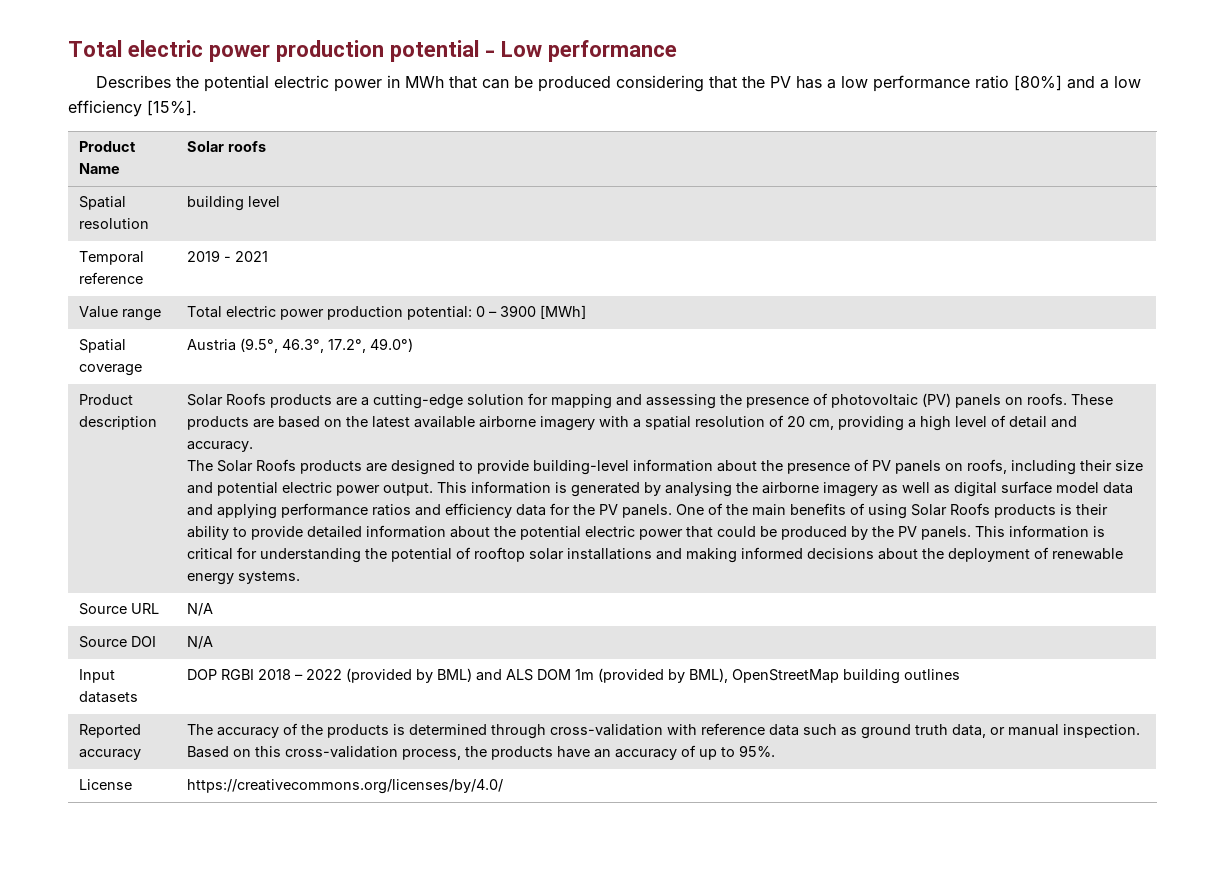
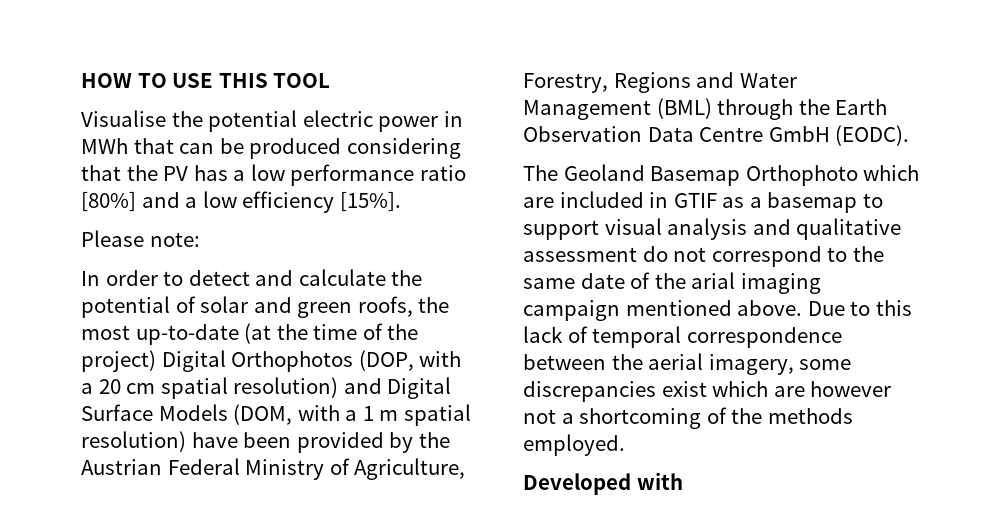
- Total electric power production potential - Low performance
- Describes the potential electric power in MWh that can be produced considering that the PV has a low performance ratio [80%] and a low efficiency [15%].
+ HOW TO USE THIS TOOL
+ Visualise the potential electric power in MWh that can be produced considering that the PV has a low performance ratio [80%] and a low efficiency [15%].
- Product Name | Solar roofs
- Spatial resolution | building level
- Temporal reference | 2019 - 2021
- Value range | Total electric power production potential: 0 – 3900 [MWh]
- Spatial coverage | Austria (9.5°, 46.3°, 17.2°, 49.0°)
- Product description | Solar Roofs products are a cutting-edge solution for mapping and assessing the presence of photovoltaic (PV) panels on roofs. These products are based on the latest available airborne imagery with a spatial resolution of 20 cm, providing a high level of detail and accuracy.
- The Solar Roofs products are designed to provide building-level information about the presence of PV panels on roofs, including their size and potential electric power output. This information is generated by analysing the airborne imagery as well as digital surface model data and applying performance ratios and efficiency data for the PV panels. One of the main benefits of using Solar Roofs products is their ability to provide detailed information about the potential electric power that could be produced by the PV panels. This information is critical for understanding the potential of rooftop solar installations and making informed decisions about the deployment of renewable energy systems.
- Source URL | N/A
- Source DOI | N/A
- Input datasets | DOP RGBI 2018 – 2022 (provided by BML) and ALS DOM 1m (provided by BML), OpenStreetMap building outlines
- Reported accuracy | The accuracy of the products is determined through cross-validation with reference data such as ground truth data, or manual inspection. Based on this cross-validation process, the products have an accuracy of up to 95%.
- License | https://creativecommons.org/licenses/by/4.0/
+ Please note:
+ In order to detect and calculate the potential of solar and green roofs, the most up-to-date (at the time of the project) Digital Orthophotos (DOP, with a 20 cm spatial resolution) and Digital Surface Models (DOM, with a 1 m spatial resolution) have been provided by the Austrian Federal Ministry of Agriculture, Forestry, Regions and Water Management (BML) through the Earth Observation Data Centre GmbH (EODC).
+ The Geoland Basemap Orthophoto which are included in GTIF as a basemap to support visual analysis and qualitative assessment do not correspond to the same date of the arial imaging campaign mentioned above. Due to this lack of temporal correspondence between the aerial imagery, some discrepancies exist which are however not a shortcoming of the methods employed.
+ Developed with

